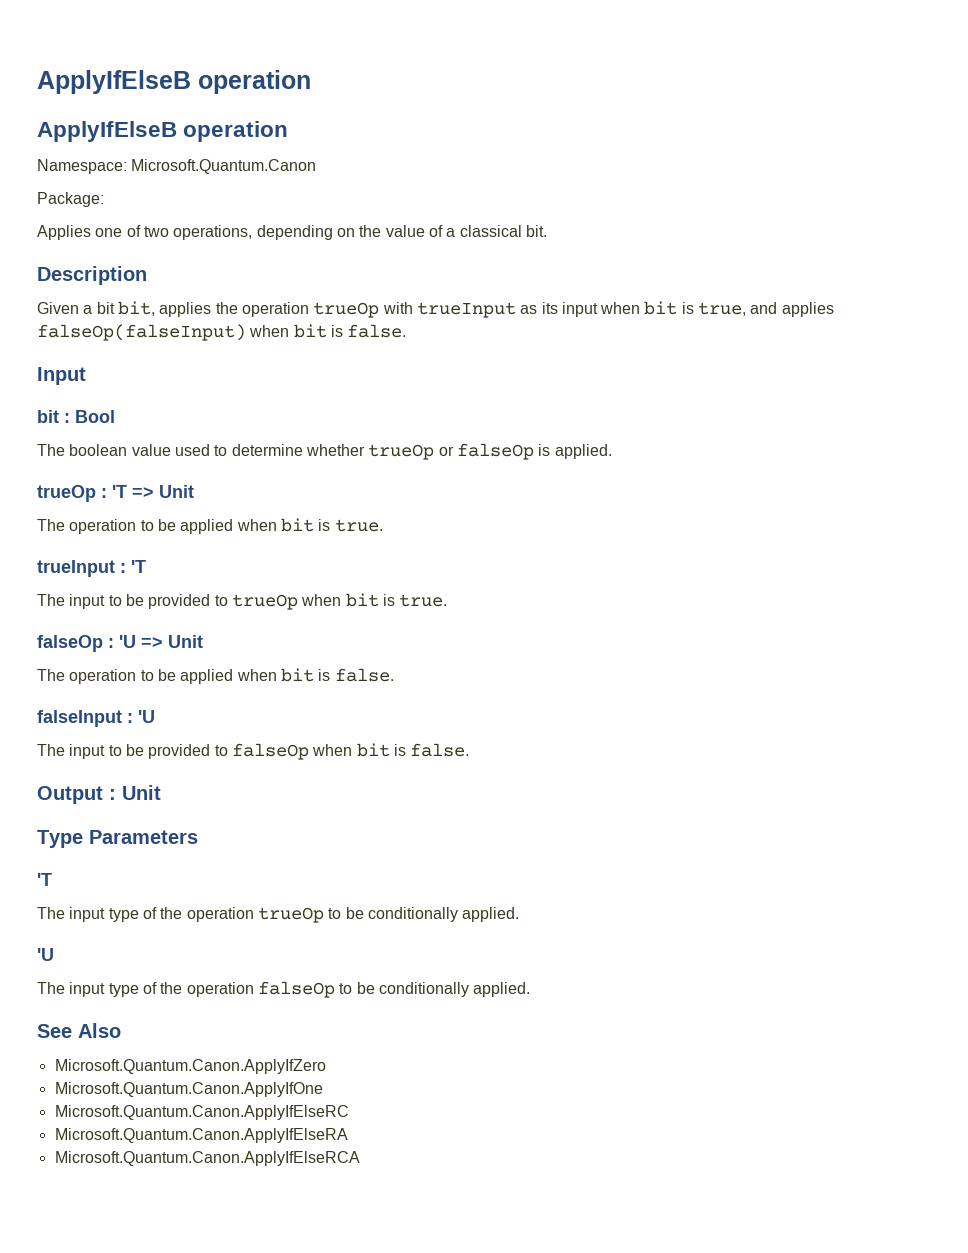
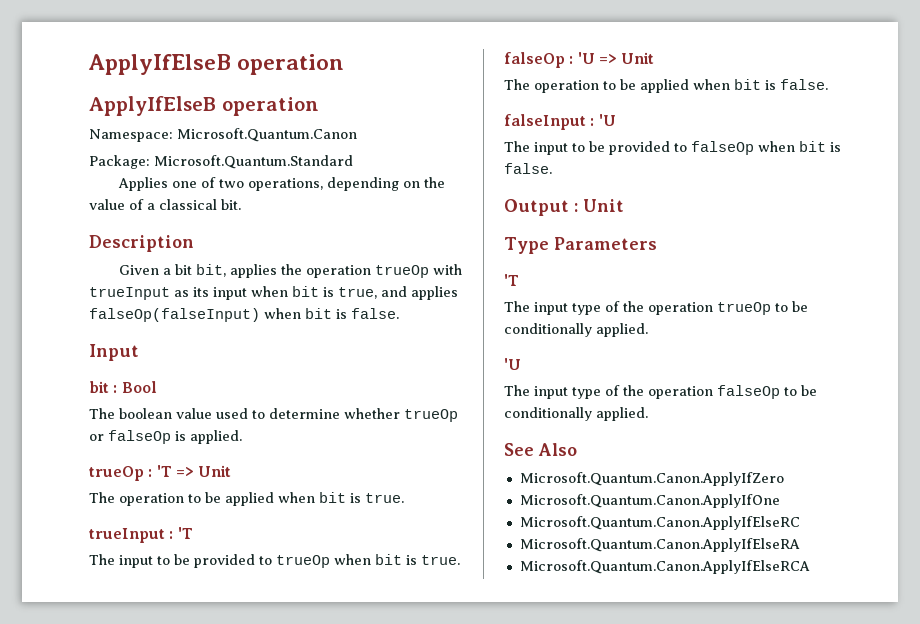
- Package:
+ Package: Microsoft.Quantum.Standard

